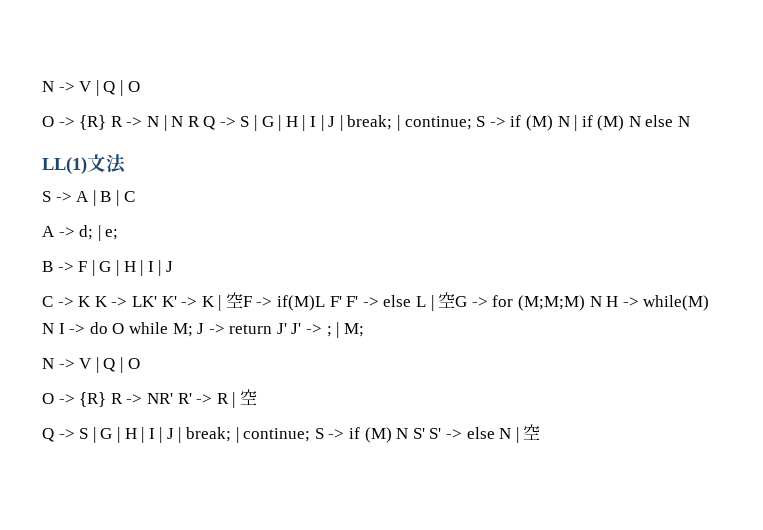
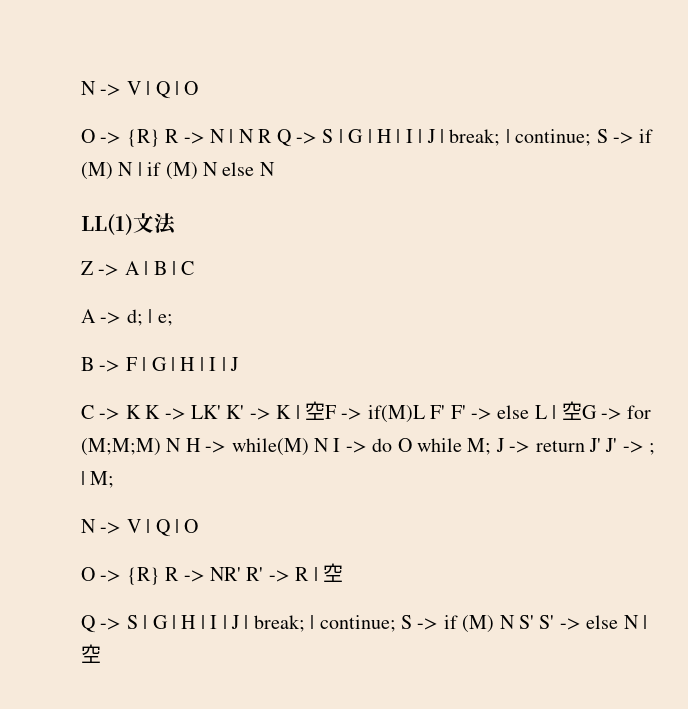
- S -> A | B | C
+ Z -> A | B | C

